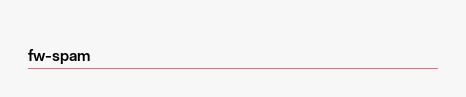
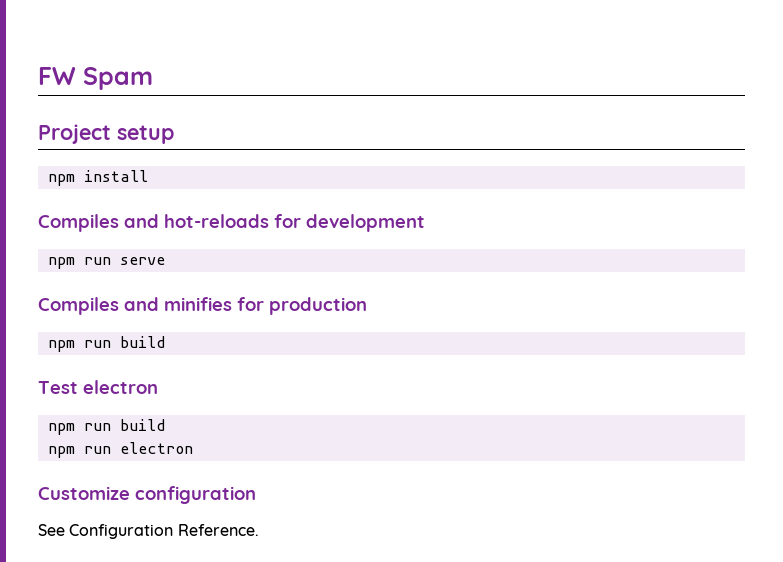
- fw-spam
+ FW Spam
+ Project setup
+ npm install
+ Compiles and hot-reloads for development
+ npm run serve
+ Compiles and minifies for production
+ npm run build
+ Test electron
+ npm run build
+ npm run electron
+ Customize configuration
+ See Configuration Reference.

